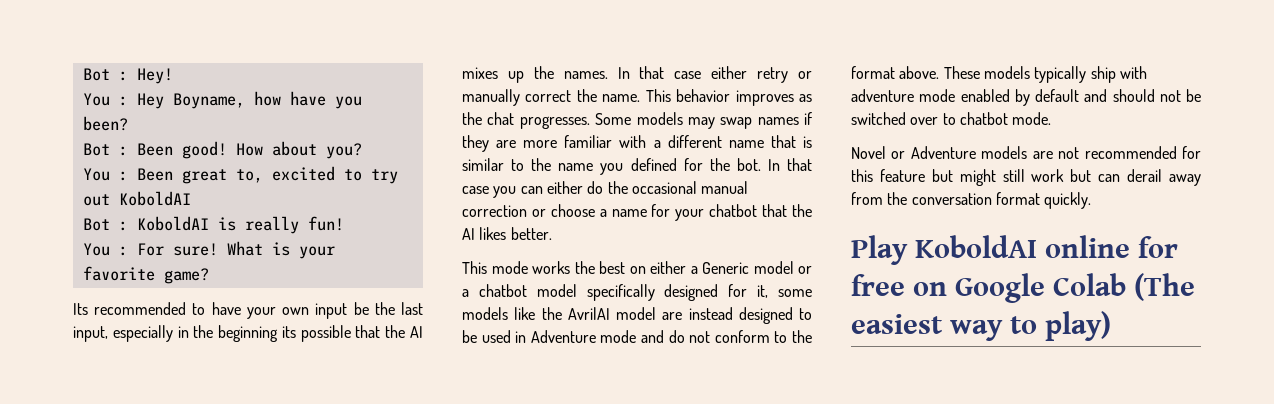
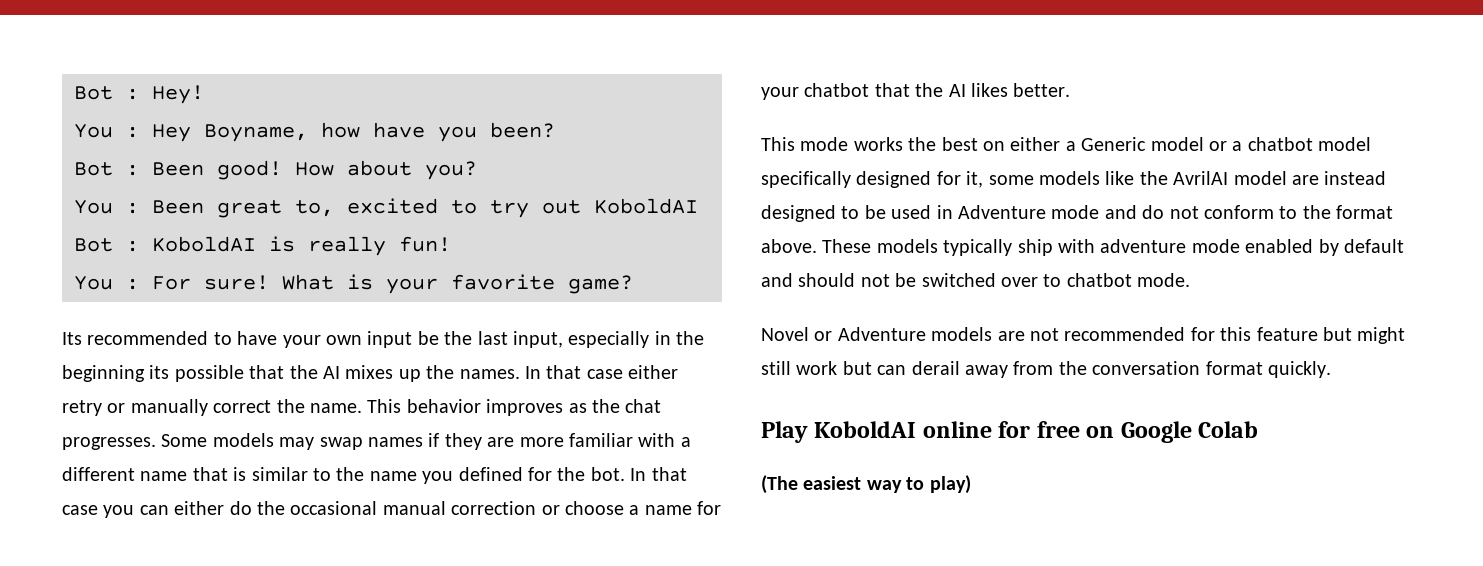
- Play KoboldAI online for free on Google Colab (The easiest way to play)
+ Play KoboldAI online for free on Google Colab
+ (The easiest way to play)

